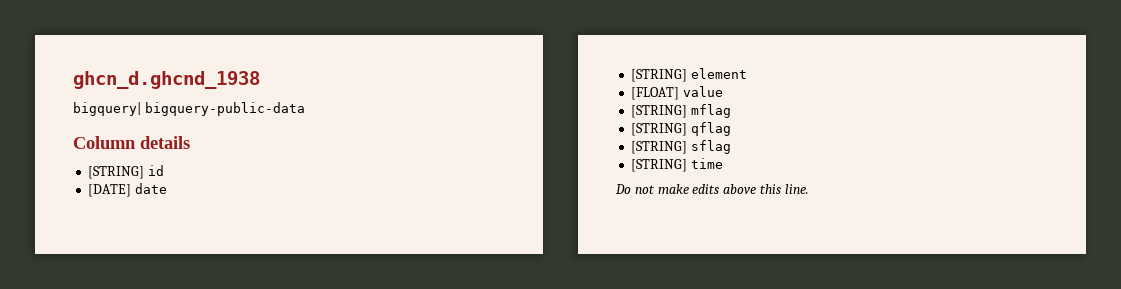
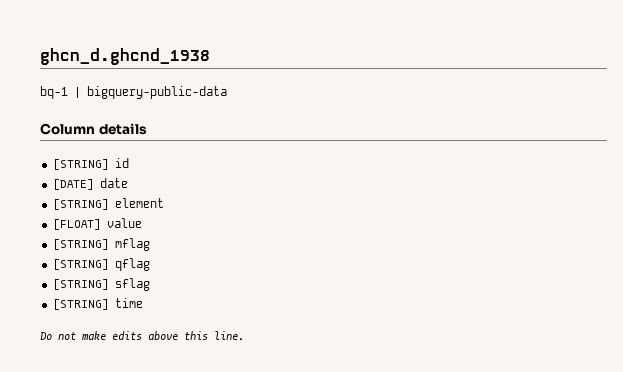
- bigquery| bigquery-public-data
+ bq-1 | bigquery-public-data

